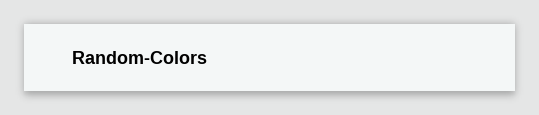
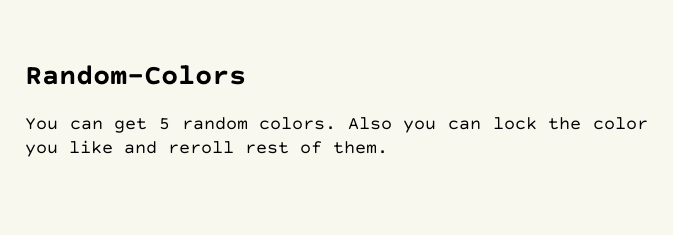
+ You can get 5 random colors. Also you can lock the color you like and reroll rest of them.

